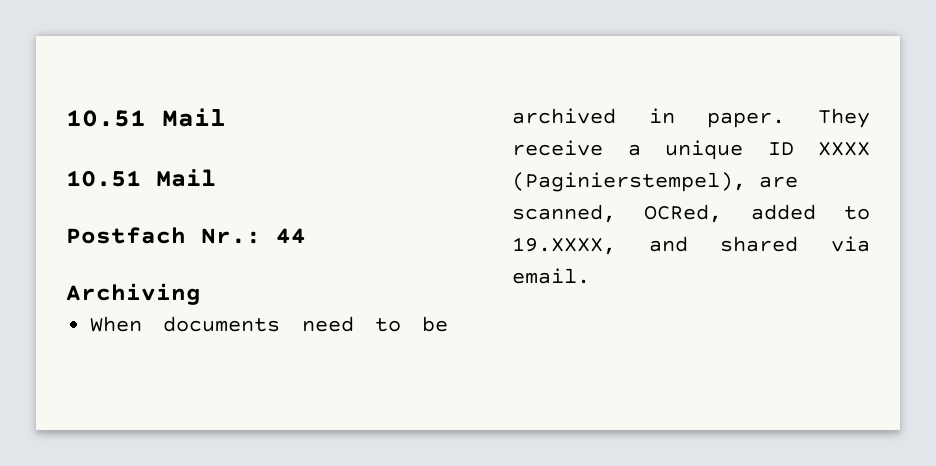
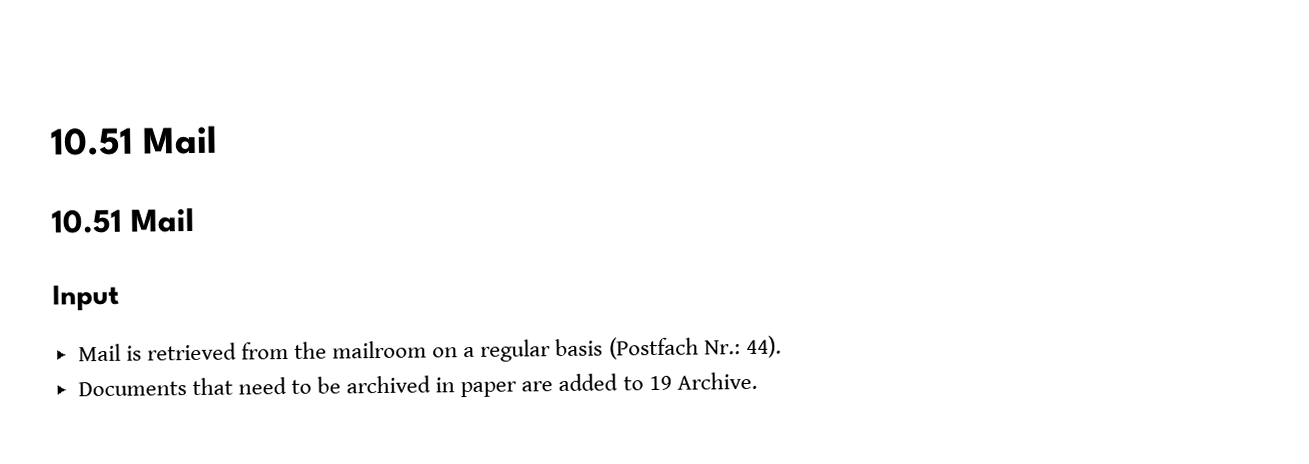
- Postfach Nr.: 44
- Archiving
- When documents need to be archived in paper. They receive a unique ID XXXX (Paginierstempel), are scanned, OCRed, added to 19.XXXX, and shared via email.
+ Input
+ Mail is retrieved from the mailroom on a regular basis (Postfach Nr.: 44).
+ Documents that need to be archived in paper are added to 19 Archive.

